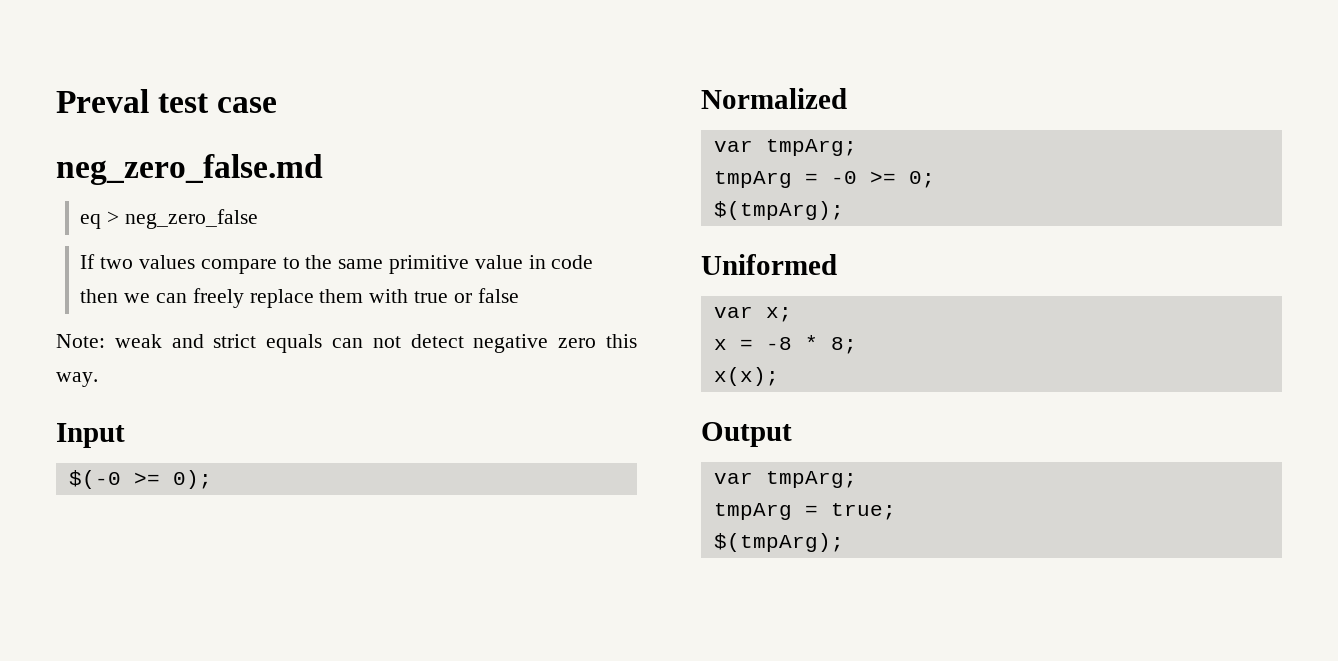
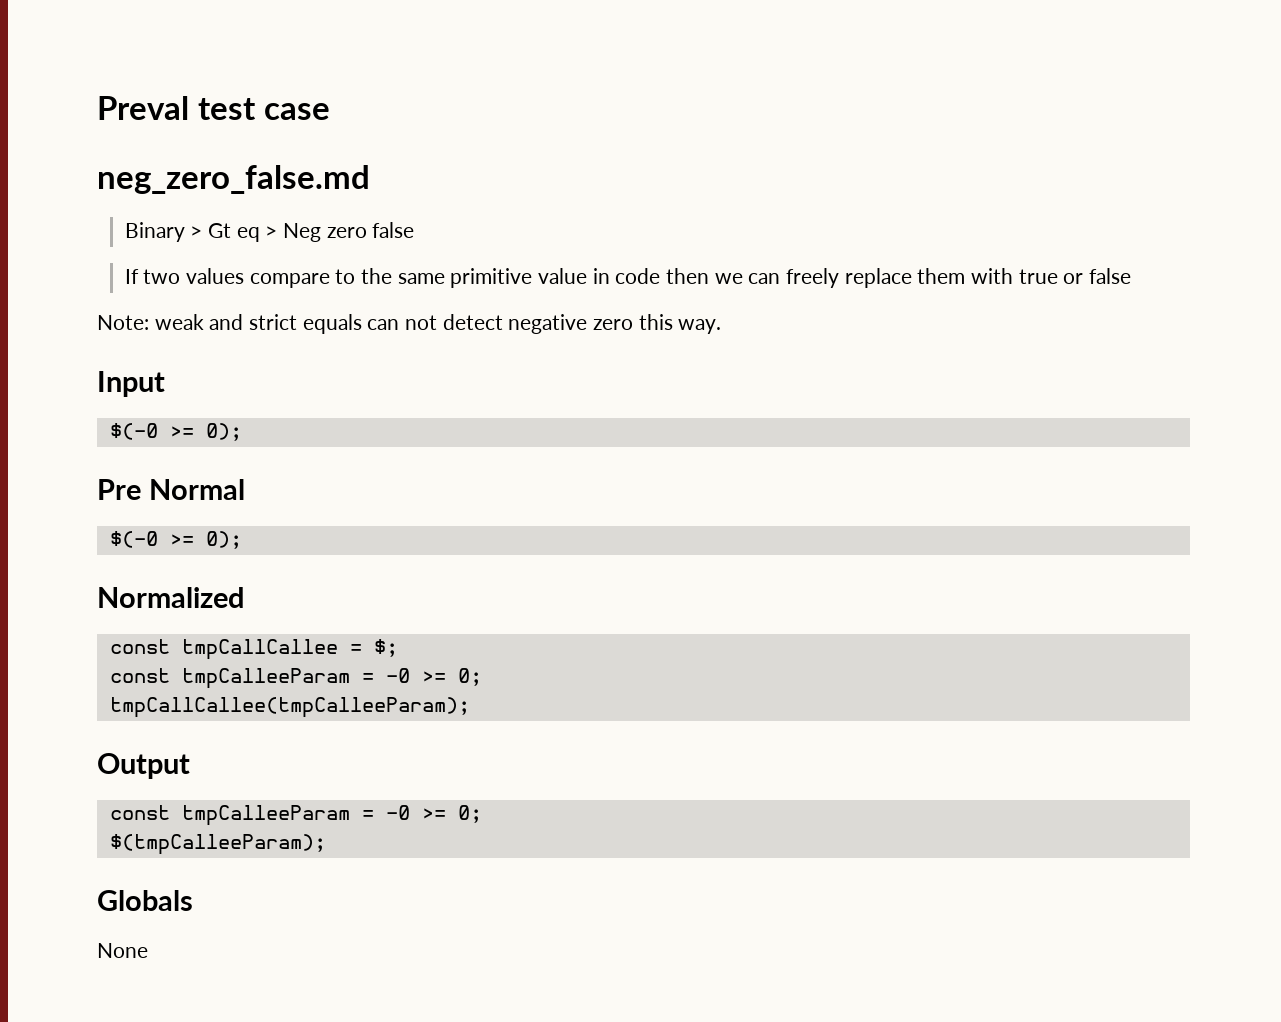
- eq > neg_zero_false
+ Binary > Gt eq > Neg zero false
+ Pre Normal
+ $(-0 >= 0);
  Normalized
- var tmpArg;
- tmpArg = -0 >= 0;
- $(tmpArg);
- Uniformed
- var x;
- x = -8 * 8;
- x(x);
+ const tmpCallCallee = $;
+ const tmpCalleeParam = -0 >= 0;
+ tmpCallCallee(tmpCalleeParam);
  Output
- var tmpArg;
- tmpArg = true;
- $(tmpArg);
+ const tmpCalleeParam = -0 >= 0;
+ $(tmpCalleeParam);
+ Globals
+ None

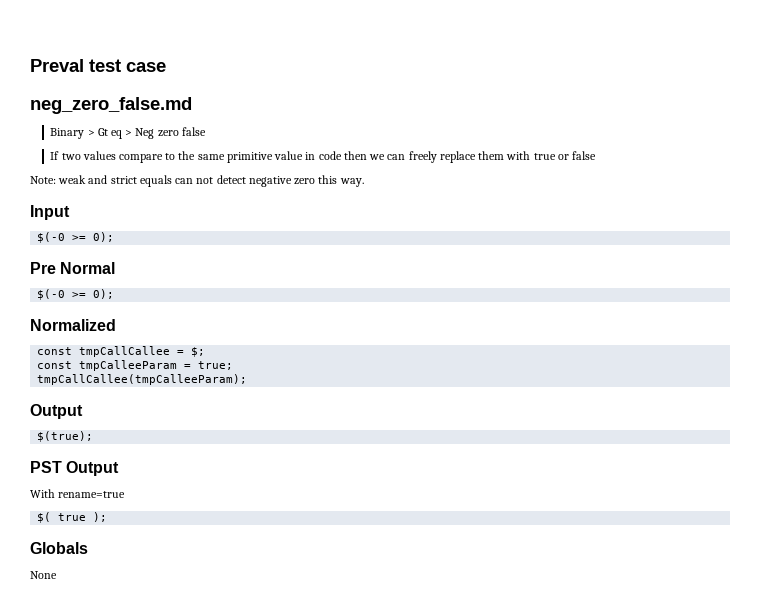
  const tmpCallCallee = $;
- const tmpCalleeParam = -0 >= 0;
+ const tmpCalleeParam = true;
  tmpCallCallee(tmpCalleeParam);
  Output
- const tmpCalleeParam = -0 >= 0;
- $(tmpCalleeParam);
+ $(true);
+ PST Output
+ With rename=true
+ $( true );

